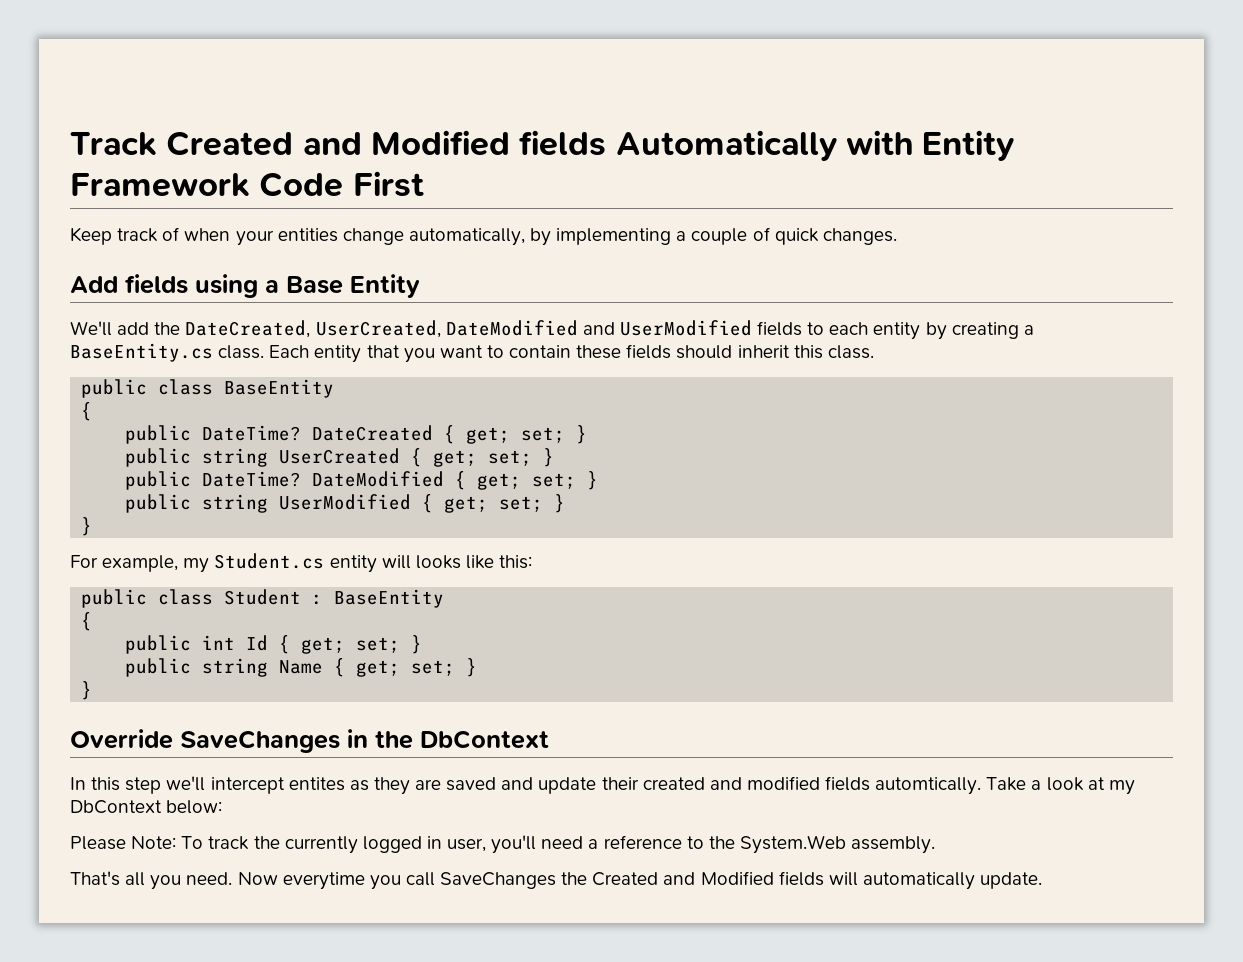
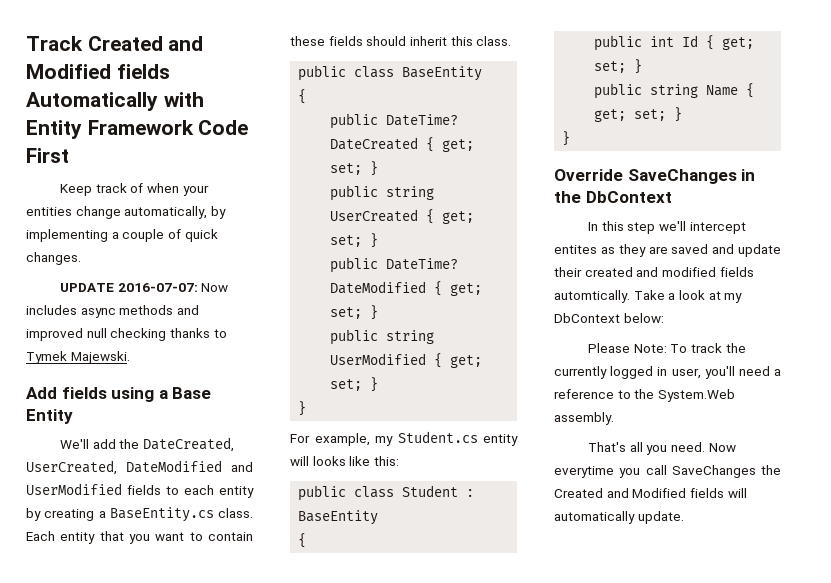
+ UPDATE 2016-07-07: Now includes async methods and improved null checking thanks to Tymek Majewski.

